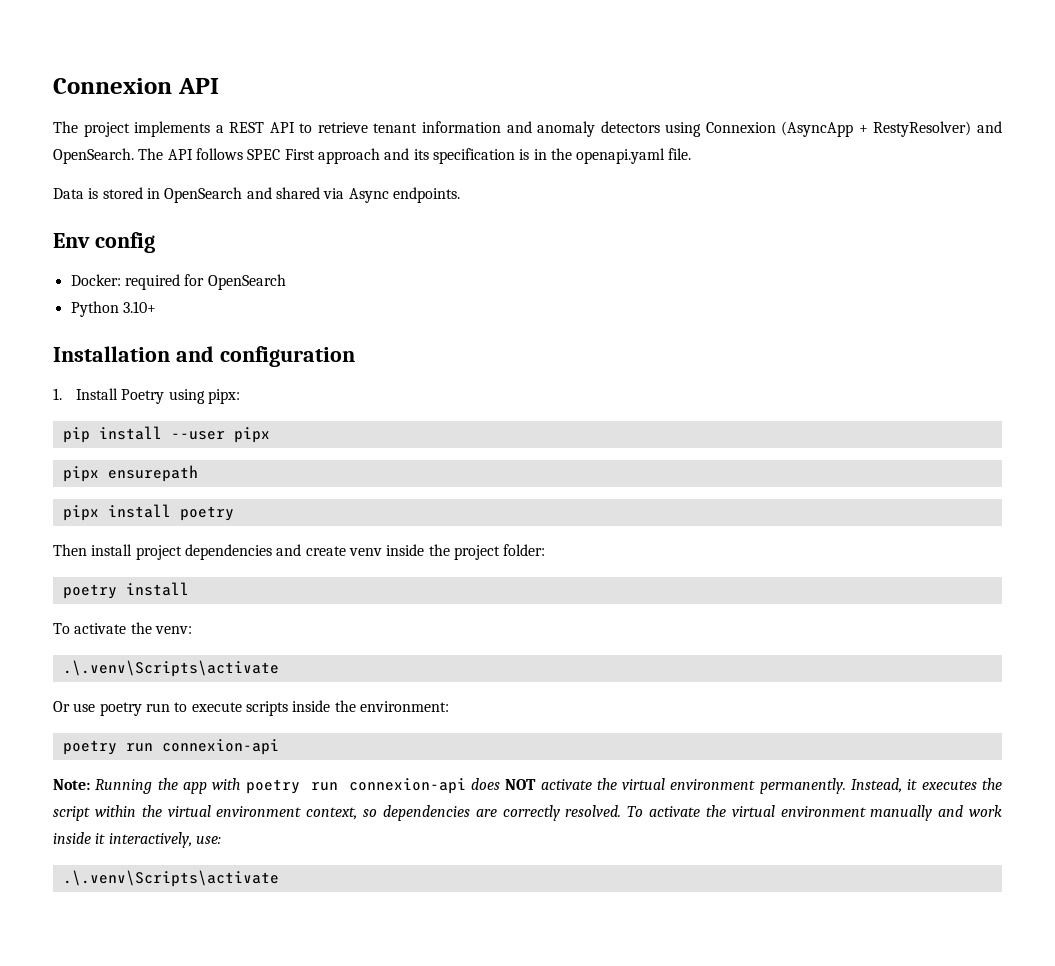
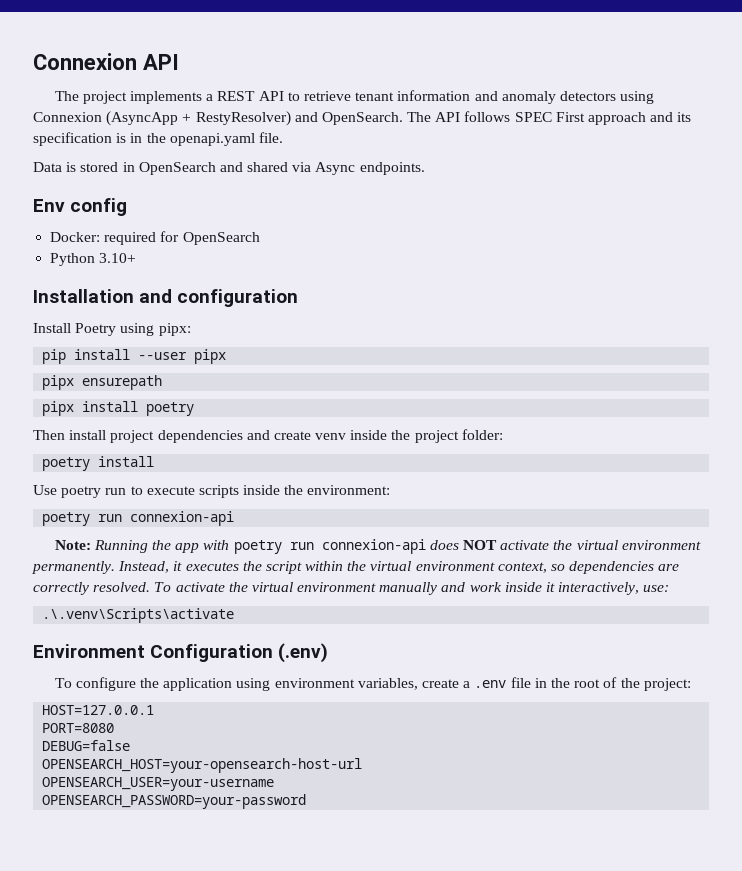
- 1. Install Poetry using pipx:
+ Install Poetry using pipx:
- To activate the venv:
- .\.venv\Scripts\activate
- Or use poetry run to execute scripts inside the environment:
+ Use poetry run to execute scripts inside the environment:
+ Environment Configuration (.env)
+ To configure the application using environment variables, create a .env file in the root of the project:
+ HOST=127.0.0.1
+ PORT=8080
+ DEBUG=false
+ OPENSEARCH_HOST=your-opensearch-host-url
+ OPENSEARCH_USER=your-username
+ OPENSEARCH_PASSWORD=your-password

